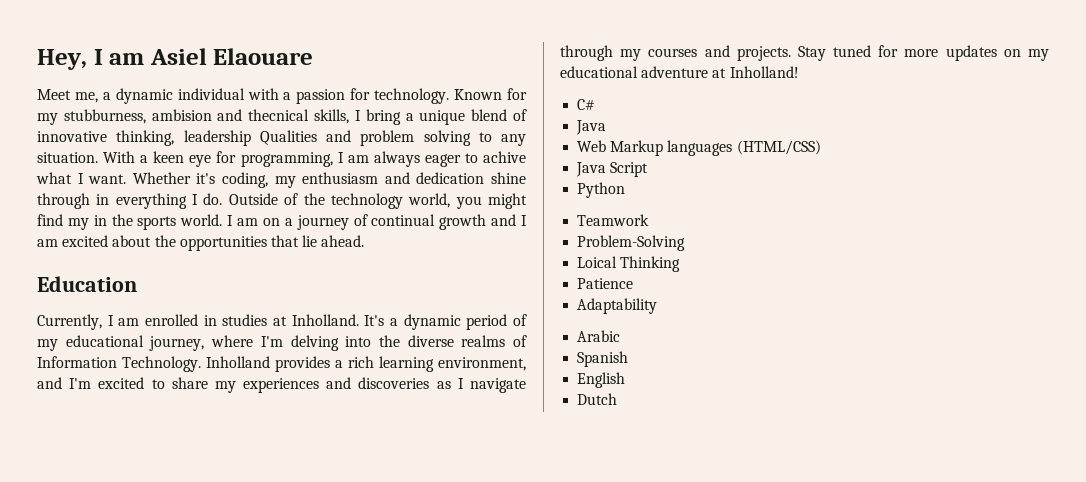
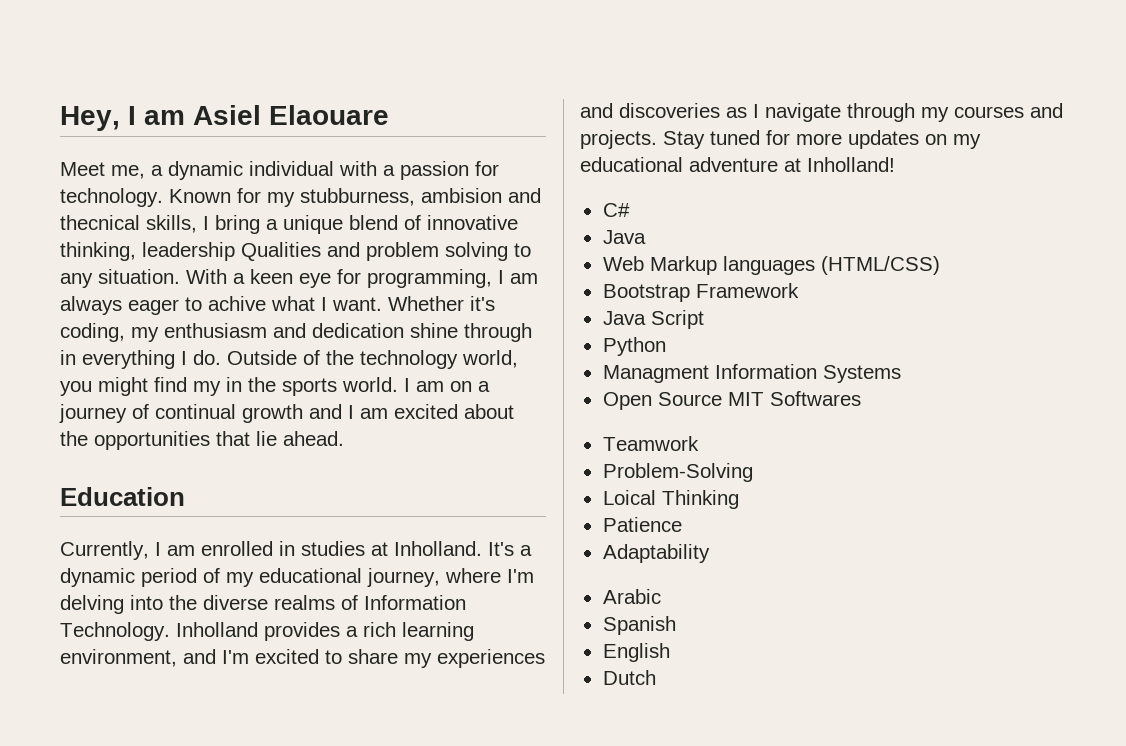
+ Bootstrap Framework
+ Managment Information Systems
+ Open Source MIT Softwares

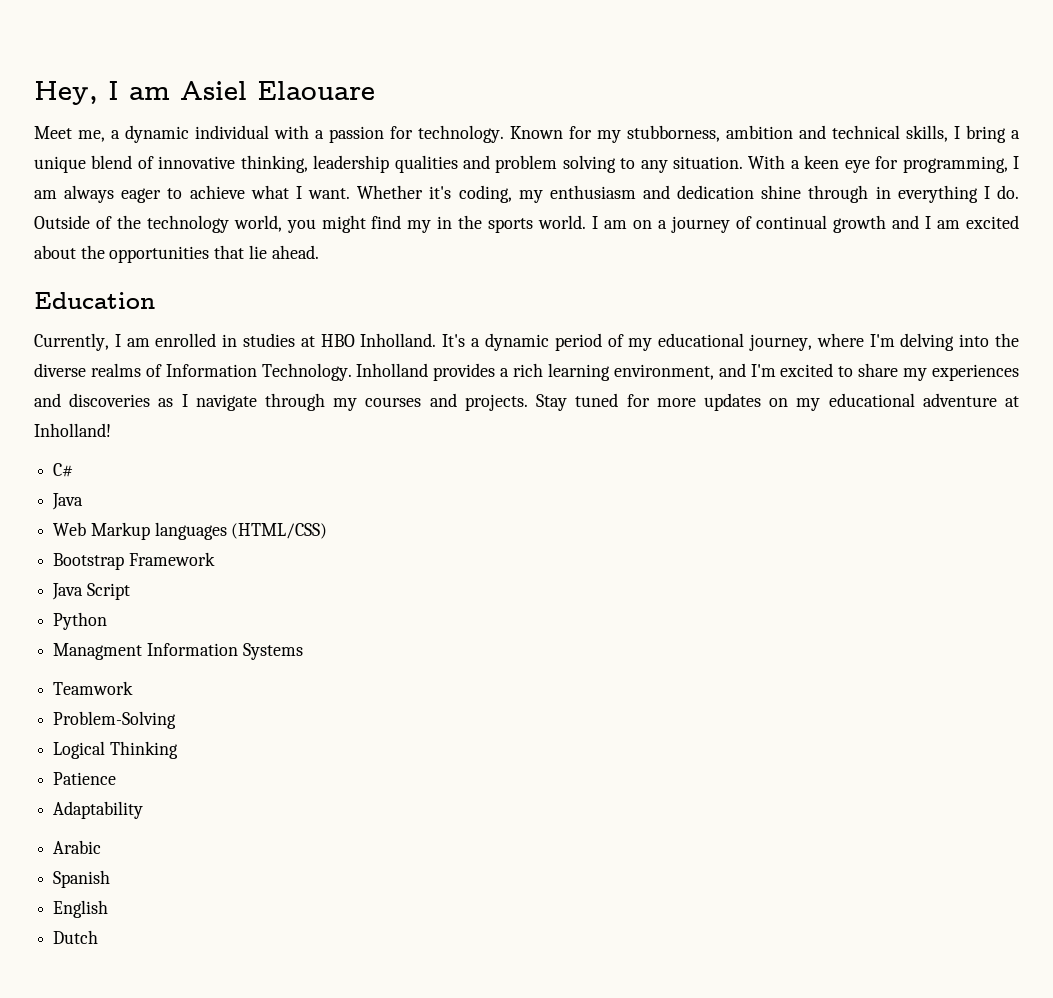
- Known for my stubburness, ambision and thecnical skills, I bring a unique blend of innovative thinking, leadership Qualities and problem solving to any situation.
+ Known for my stubborness, ambition and technical skills, I bring a unique blend of innovative thinking, leadership qualities and problem solving to any situation.
- With a keen eye for programming, I am always eager to achive what I want.
+ With a keen eye for programming, I am always eager to achieve what I want.
- Currently, I am enrolled in studies at Inholland.
+ Currently, I am enrolled in studies at HBO Inholland.
- Open Source MIT Softwares
- Loical Thinking
+ Logical Thinking

